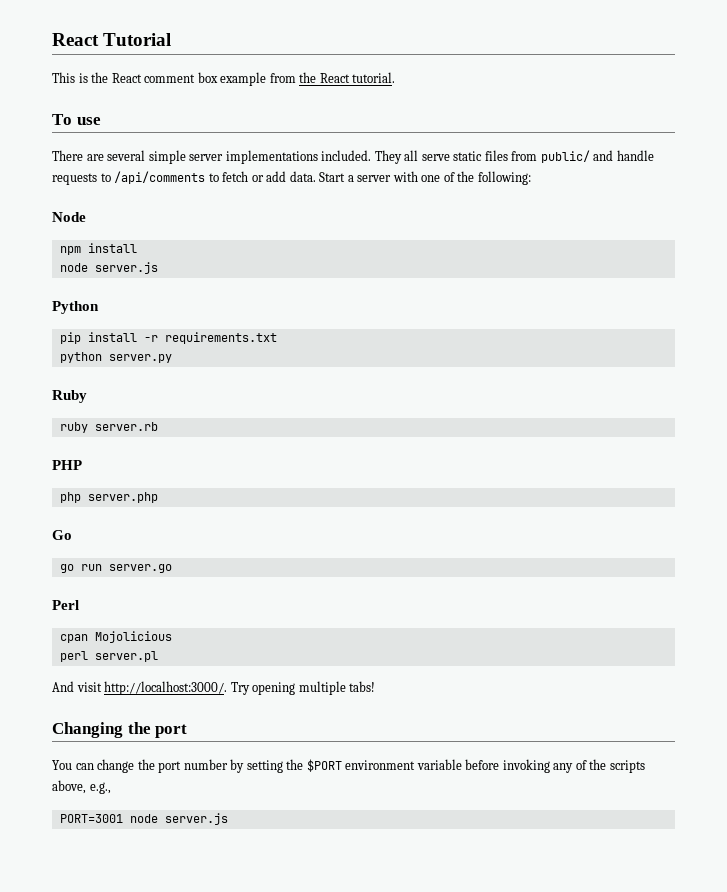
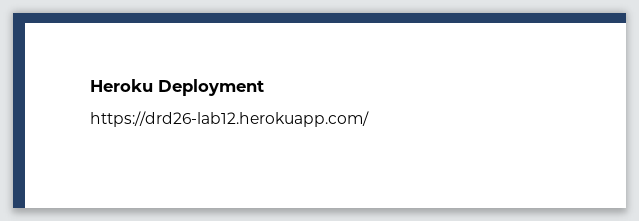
- React Tutorial
- This is the React comment box example from the React tutorial.
- To use
- There are several simple server implementations included. They all serve static files from public/ and handle requests to /api/comments to fetch or add data. Start a server with one of the following:
- Node
- npm install
- node server.js
- Python
- pip install -r requirements.txt
- python server.py
- Ruby
- ruby server.rb
- PHP
- php server.php
- Go
- go run server.go
- Perl
- cpan Mojolicious
- perl server.pl
- And visit http://localhost:3000/. Try opening multiple tabs!
- Changing the port
- You can change the port number by setting the $PORT environment variable before invoking any of the scripts above, e.g.,
- PORT=3001 node server.js
+ Heroku Deployment
+ https://drd26-lab12.herokuapp.com/

